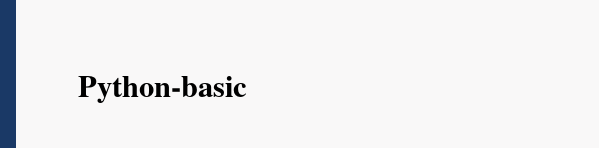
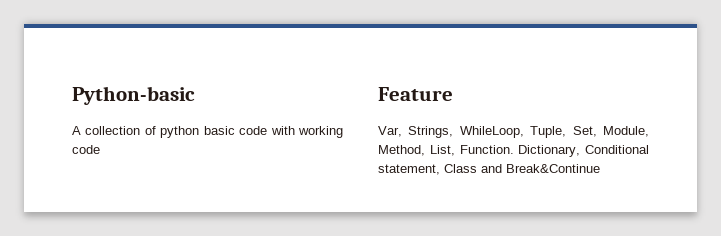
+ A collection of python basic code with working code
+ Feature
+ Var, Strings, WhileLoop, Tuple, Set, Module, Method, List, Function. Dictionary, Conditional statement, Class and Break&Continue

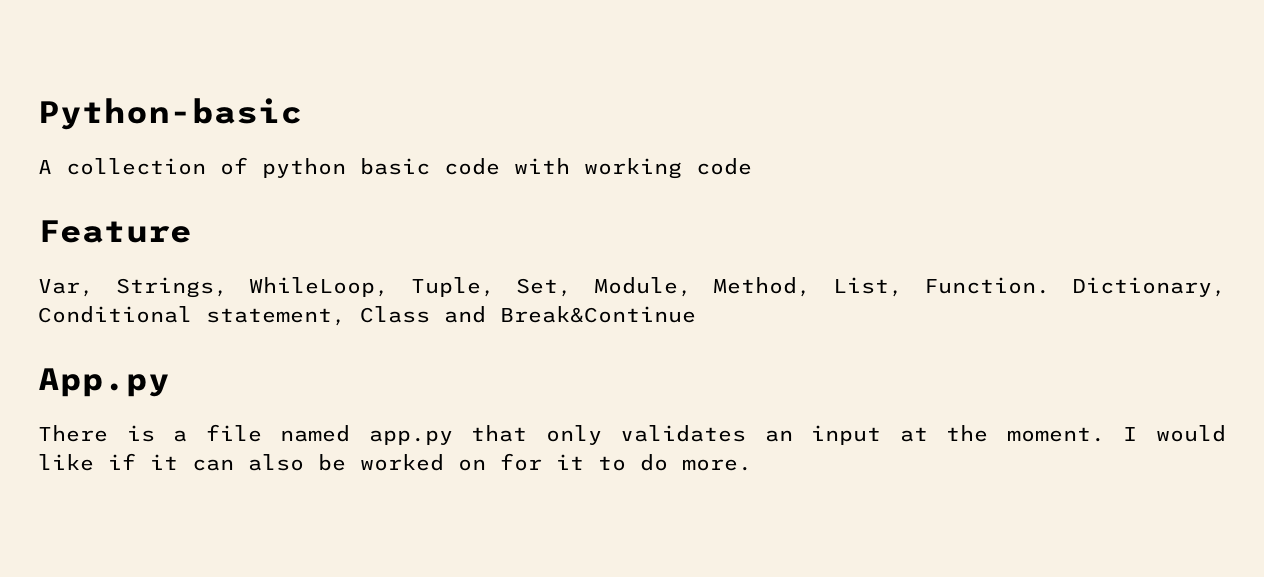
+ App.py
+ There is a file named app.py that only validates an input at the moment. I would like if it can also be worked on for it to do more.

